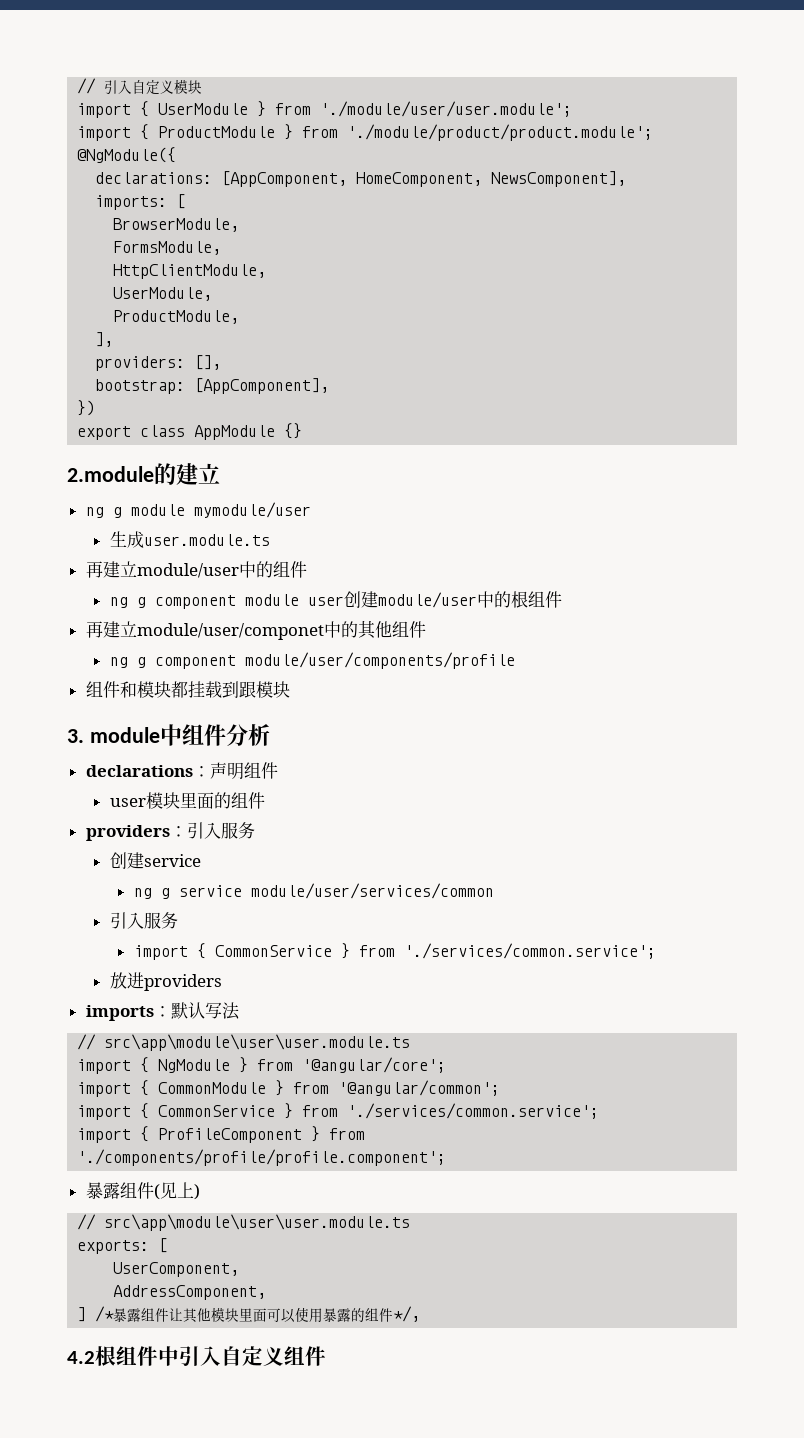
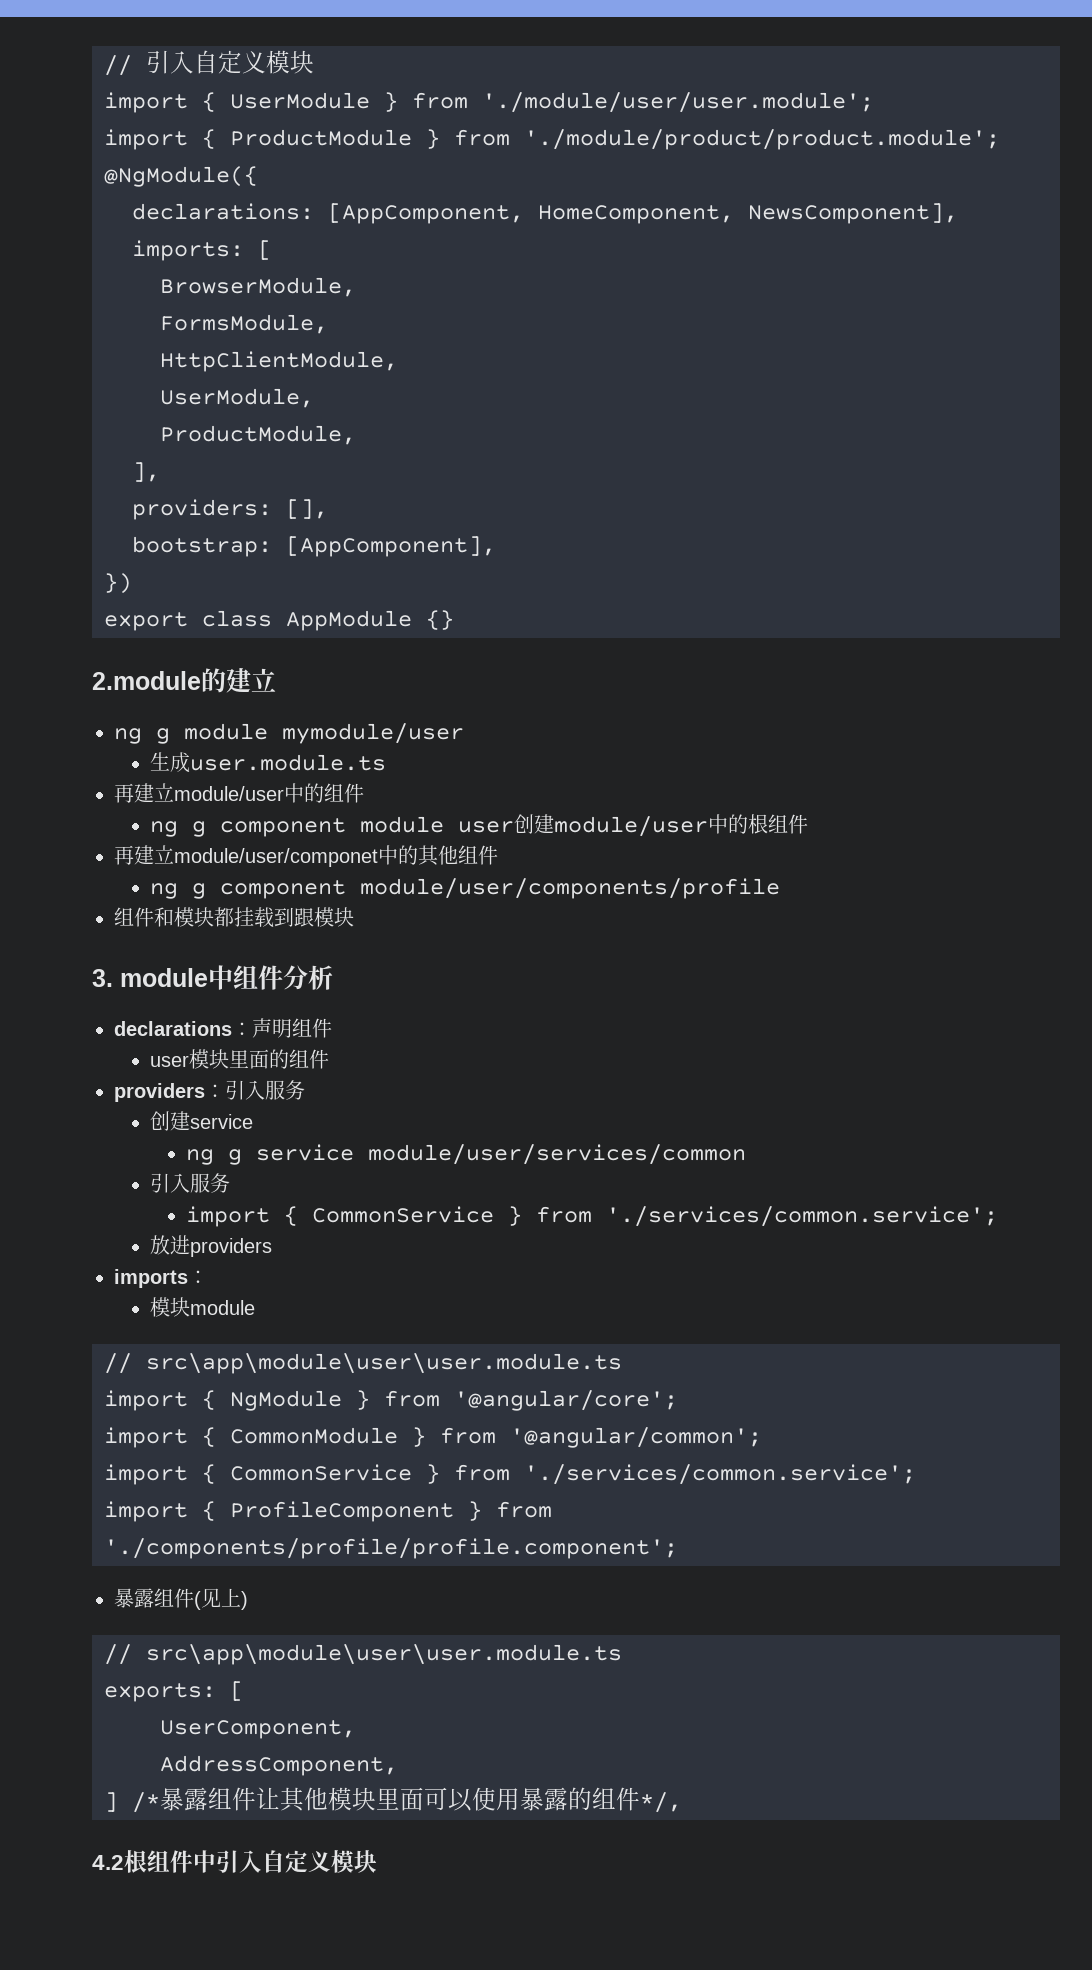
- imports：默认写法
+ imports：
+ 模块module
- 4.2根组件中引入自定义组件
+ 4.2根组件中引入自定义模块

